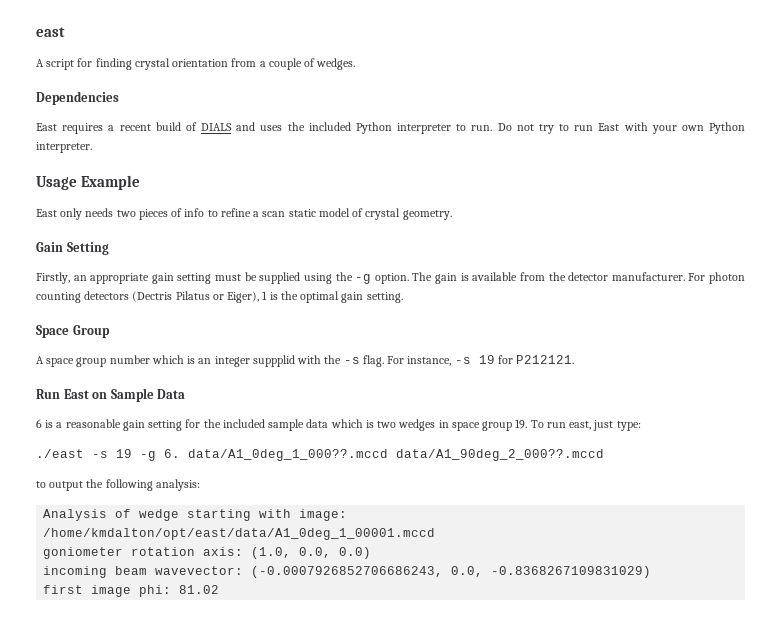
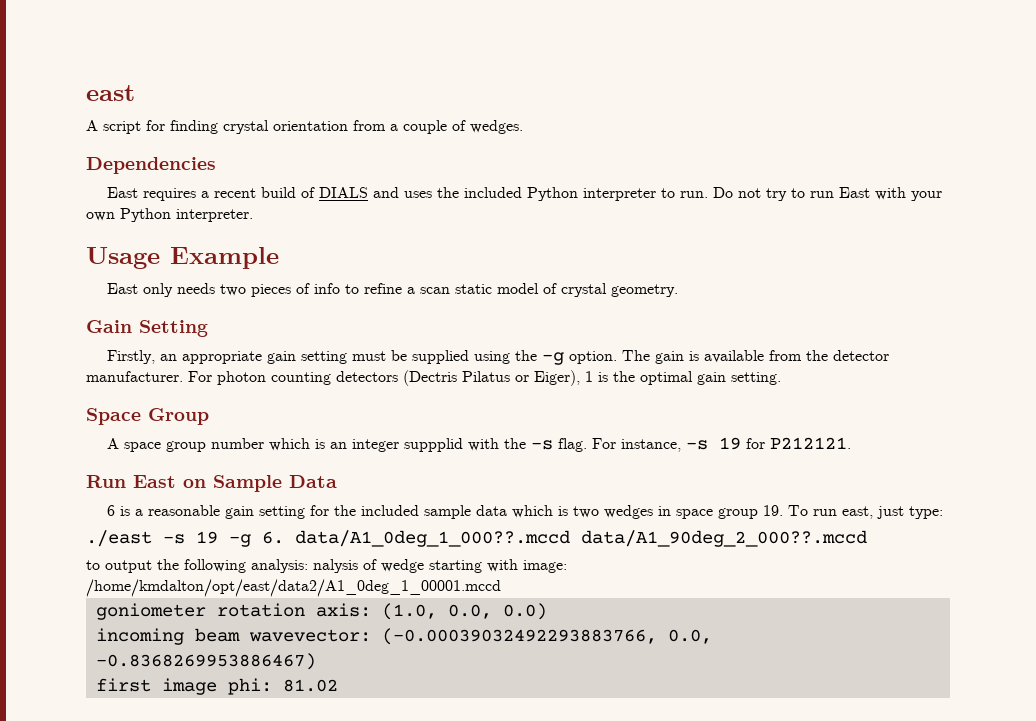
- to output the following analysis:
- Analysis of wedge starting with image: /home/kmdalton/opt/east/data/A1_0deg_1_00001.mccd
+ to output the following analysis: nalysis of wedge starting with image: /home/kmdalton/opt/east/data2/A1_0deg_1_00001.mccd
- incoming beam wavevector: (-0.0007926852706686243, 0.0, -0.8368267109831029)
+ incoming beam wavevector: (-0.00039032492293883766, 0.0, -0.8368269953886467)

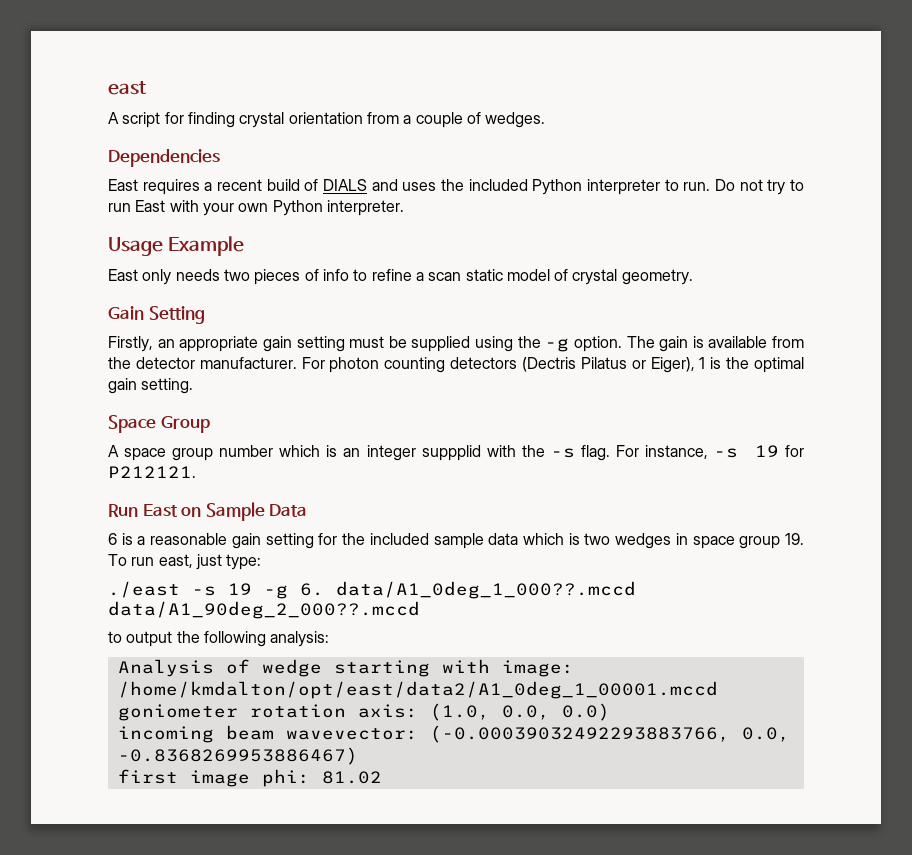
- to output the following analysis: nalysis of wedge starting with image: /home/kmdalton/opt/east/data2/A1_0deg_1_00001.mccd
+ to output the following analysis:
+ Analysis of wedge starting with image: /home/kmdalton/opt/east/data2/A1_0deg_1_00001.mccd

